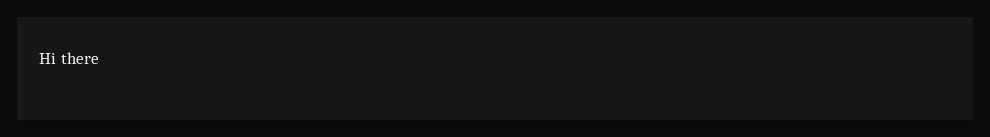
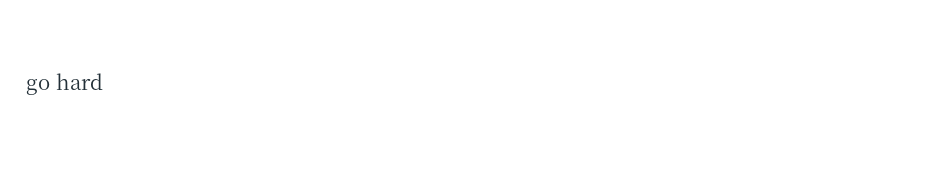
- Hi there
+ go hard

